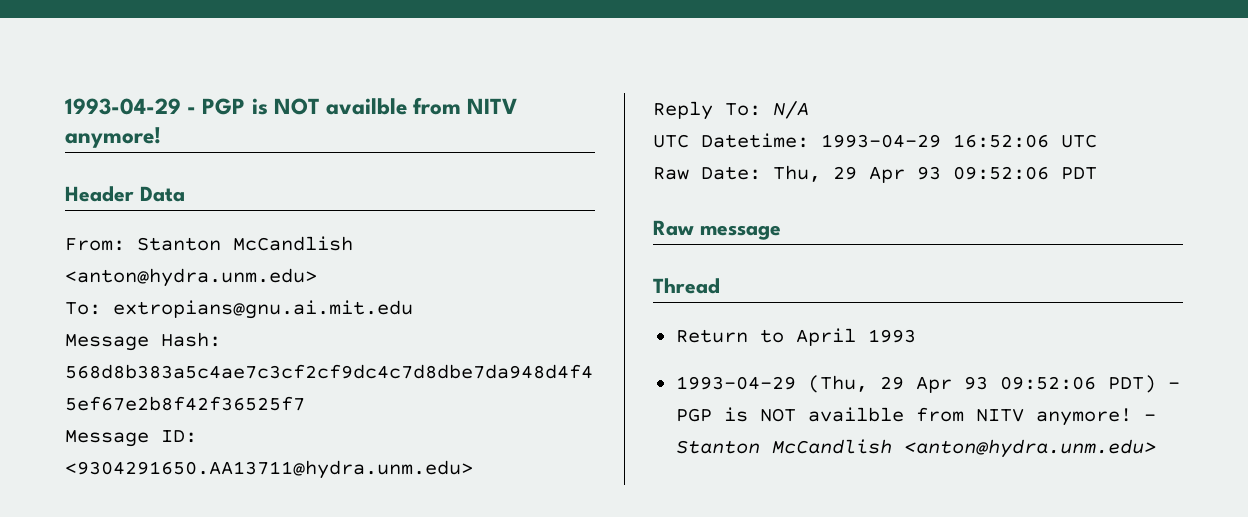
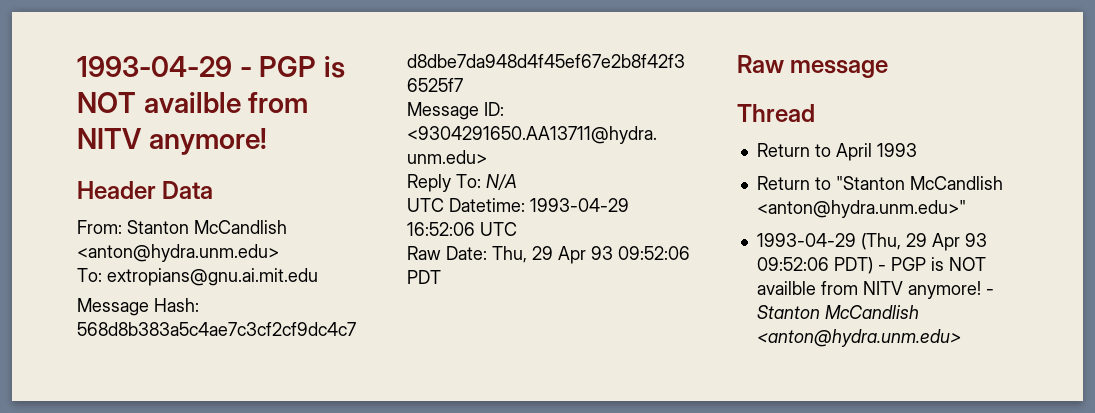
+ Return to "Stanton McCandlish <anton@hydra.unm.edu>"

